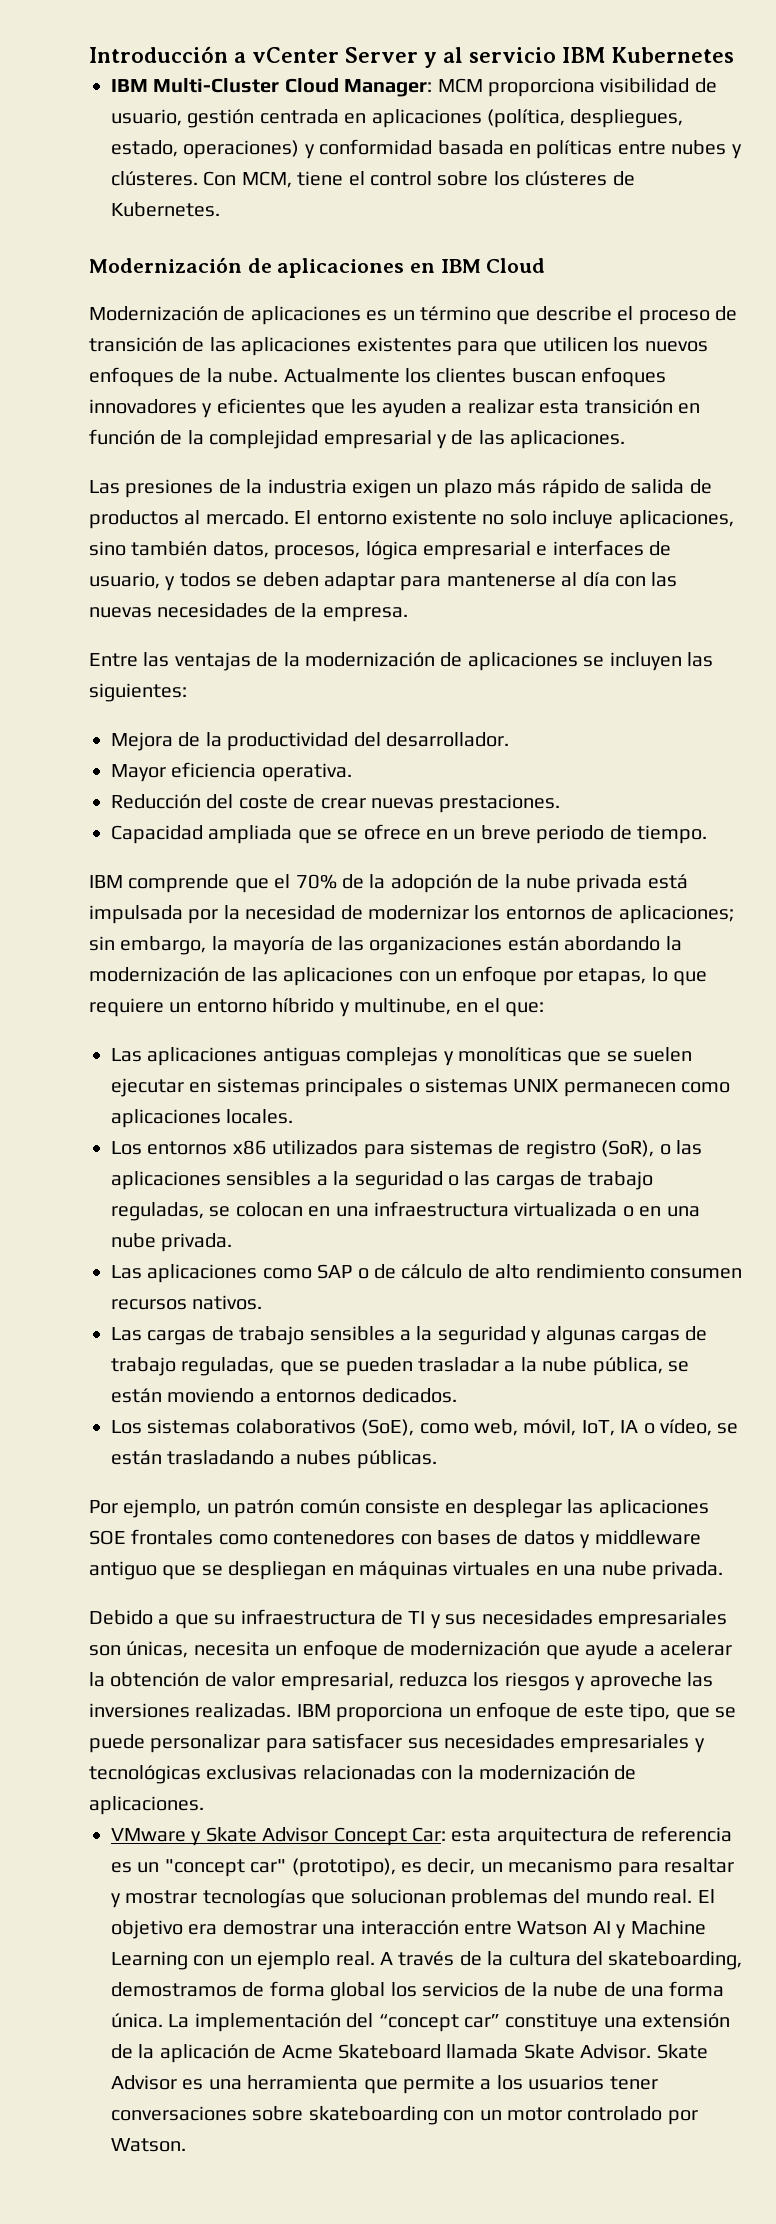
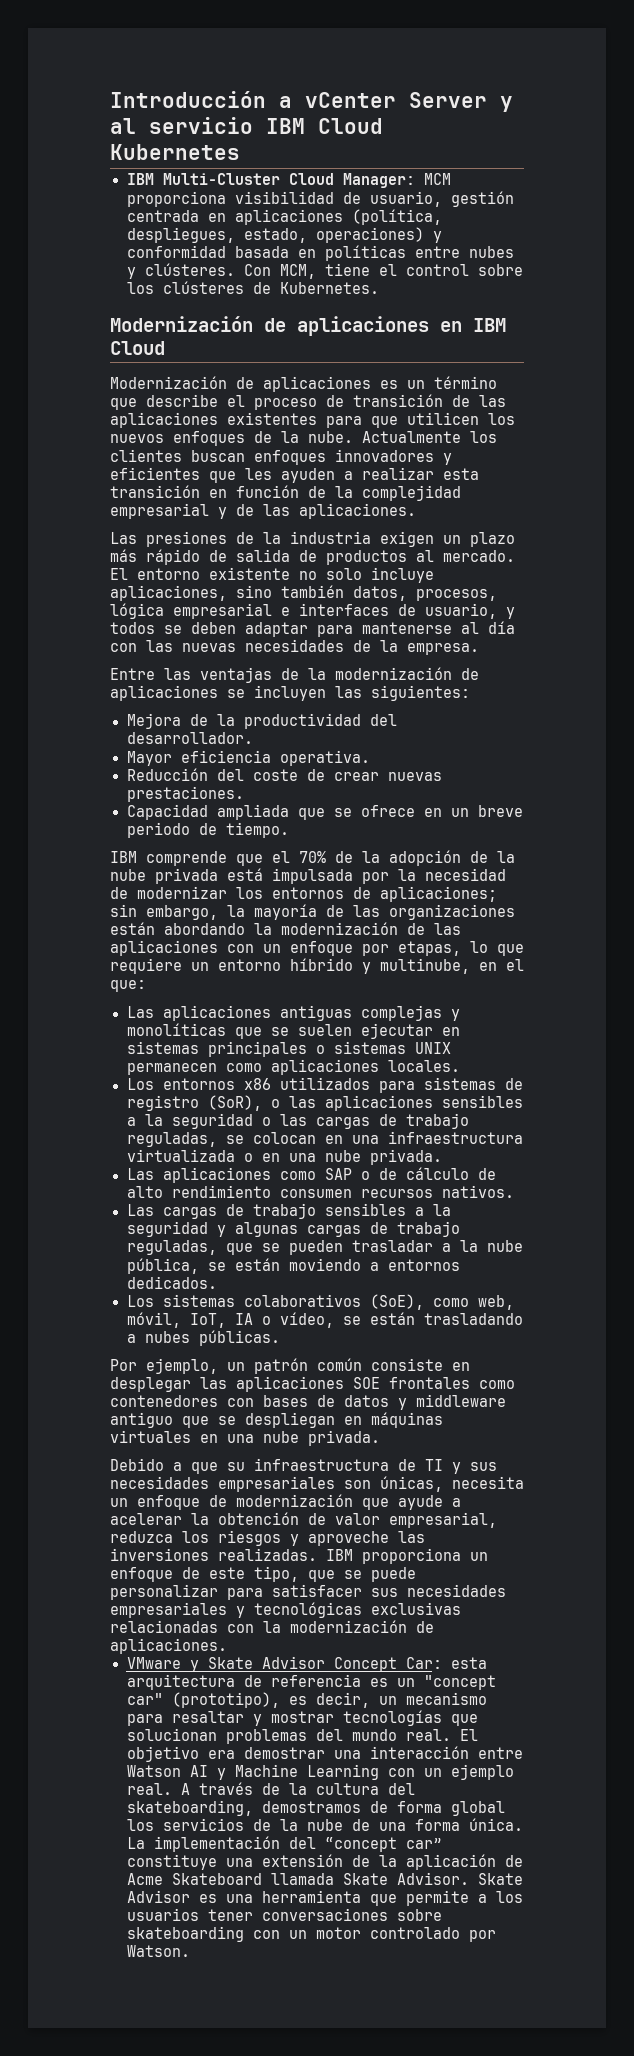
- Introducción a vCenter Server y al servicio IBM Kubernetes
+ Introducción a vCenter Server y al servicio IBM Cloud Kubernetes

